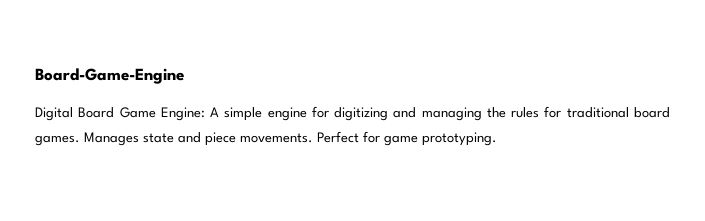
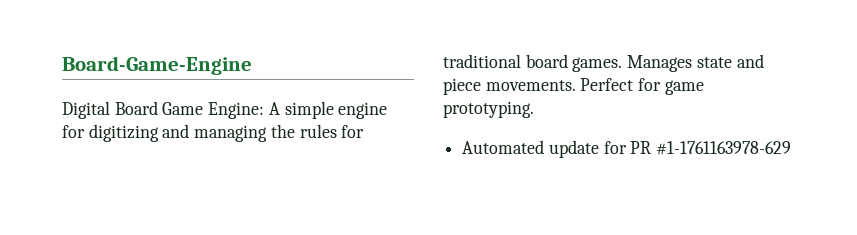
+ Automated update for PR #1-1761163978-629

